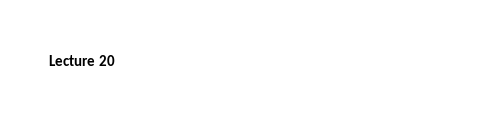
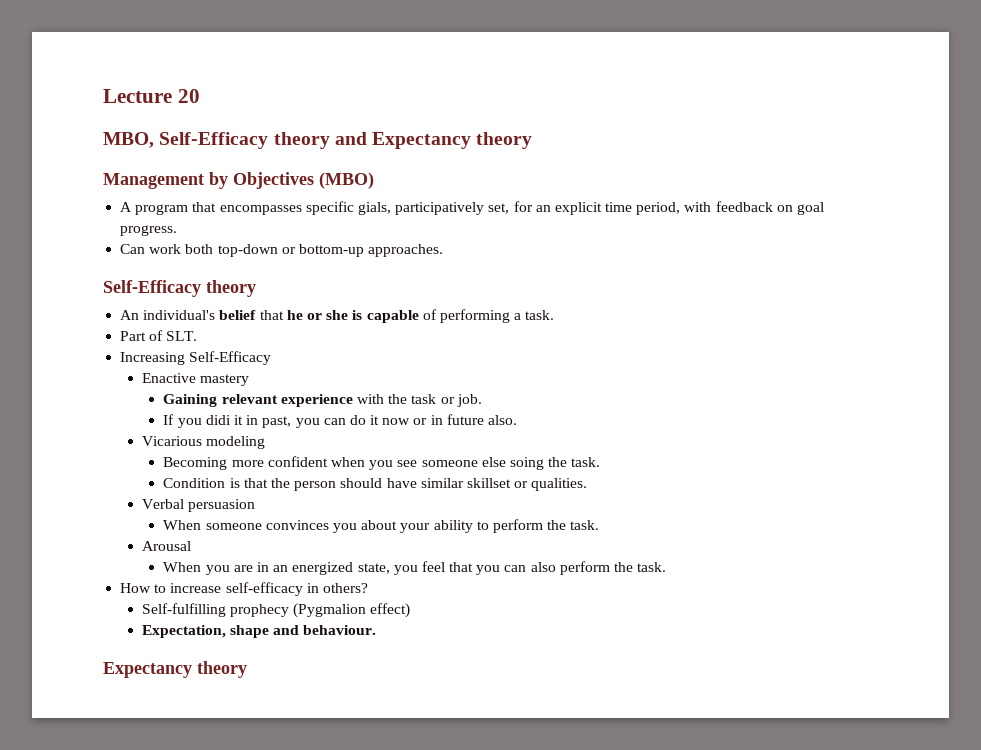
+ MBO, Self-Efficacy theory and Expectancy theory
+ Management by Objectives (MBO)
+ A program that encompasses specific gials, participatively set, for an explicit time period, with feedback on goal progress.
+ Can work both top-down or bottom-up approaches.
+ Self-Efficacy theory
+ An individual's belief that he or she is capable of performing a task.
+ Part of SLT.
+ Increasing Self-Efficacy
+ Enactive mastery
+ Gaining relevant experience with the task or job.
+ If you didi it in past, you can do it now or in future also.
+ Vicarious modeling
+ Becoming more confident when you see someone else soing the task.
+ Condition is that the person should have similar skillset or qualities.
+ Verbal persuasion
+ When someone convinces you about your ability to perform the task.
+ Arousal
+ When you are in an energized state, you feel that you can also perform the task.
+ How to increase self-efficacy in others?
+ Self-fulfilling prophecy (Pygmalion effect)
+ Expectation, shape and behaviour.
+ Expectancy theory

